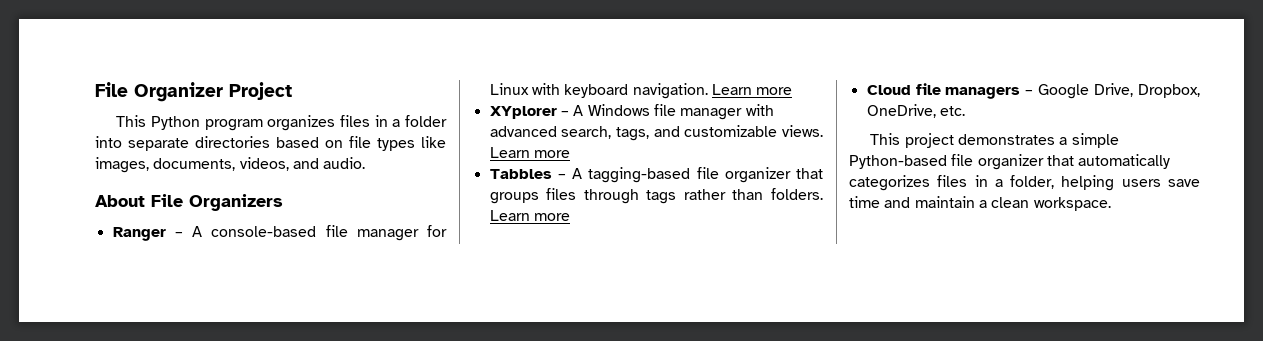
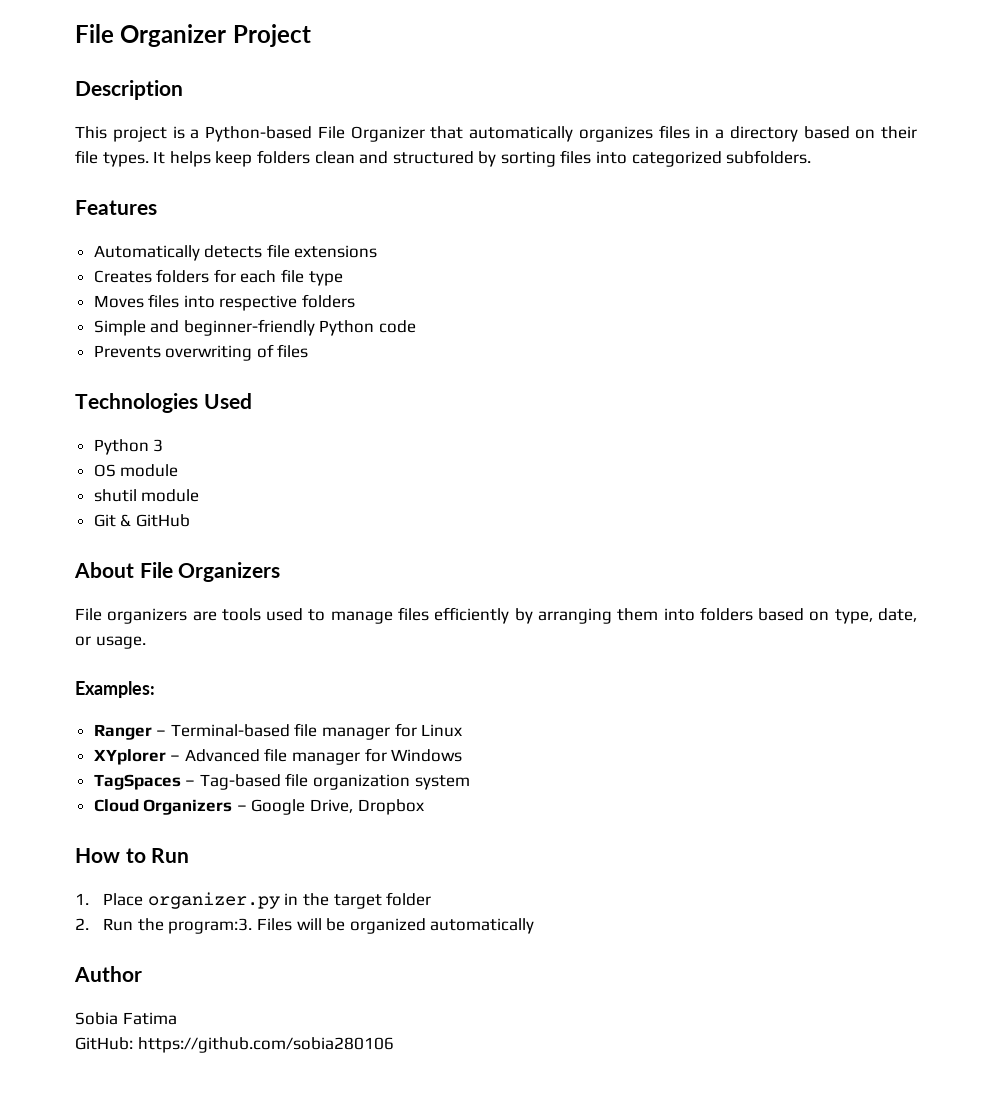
- This Python program organizes files in a folder into separate directories based on file types like images, documents, videos, and audio.
+ Description
+ This project is a Python-based File Organizer that automatically organizes files in a directory based on their file types. It helps keep folders clean and structured by sorting files into categorized subfolders.
+ Features
+ Automatically detects file extensions
+ Creates folders for each file type
+ Moves files into respective folders
+ Simple and beginner-friendly Python code
+ Prevents overwriting of files
+ Technologies Used
+ Python 3
+ OS module
+ shutil module
+ Git & GitHub
  About File Organizers
+ File organizers are tools used to manage files efficiently by arranging them into folders based on type, date, or usage.
+ Examples:
- Ranger – A console-based file manager for Linux with keyboard navigation. Learn more
- XYplorer – A Windows file manager with advanced search, tags, and customizable views. Learn more
- Tabbles – A tagging-based file organizer that groups files through tags rather than folders. Learn more
+ Ranger – Terminal-based file manager for Linux
+ XYplorer – Advanced file manager for Windows
+ TagSpaces – Tag-based file organization system
- Cloud file managers – Google Drive, Dropbox, OneDrive, etc.
- This project demonstrates a simple Python-based file organizer that automatically categorizes files in a folder, helping users save time and maintain a clean workspace.
+ Cloud Organizers – Google Drive, Dropbox
+ How to Run
+ 1. Place organizer.py in the target folder
+ 2. Run the program:3. Files will be organized automatically
+ Author
+ Sobia Fatima
+ GitHub: https://github.com/sobia280106

